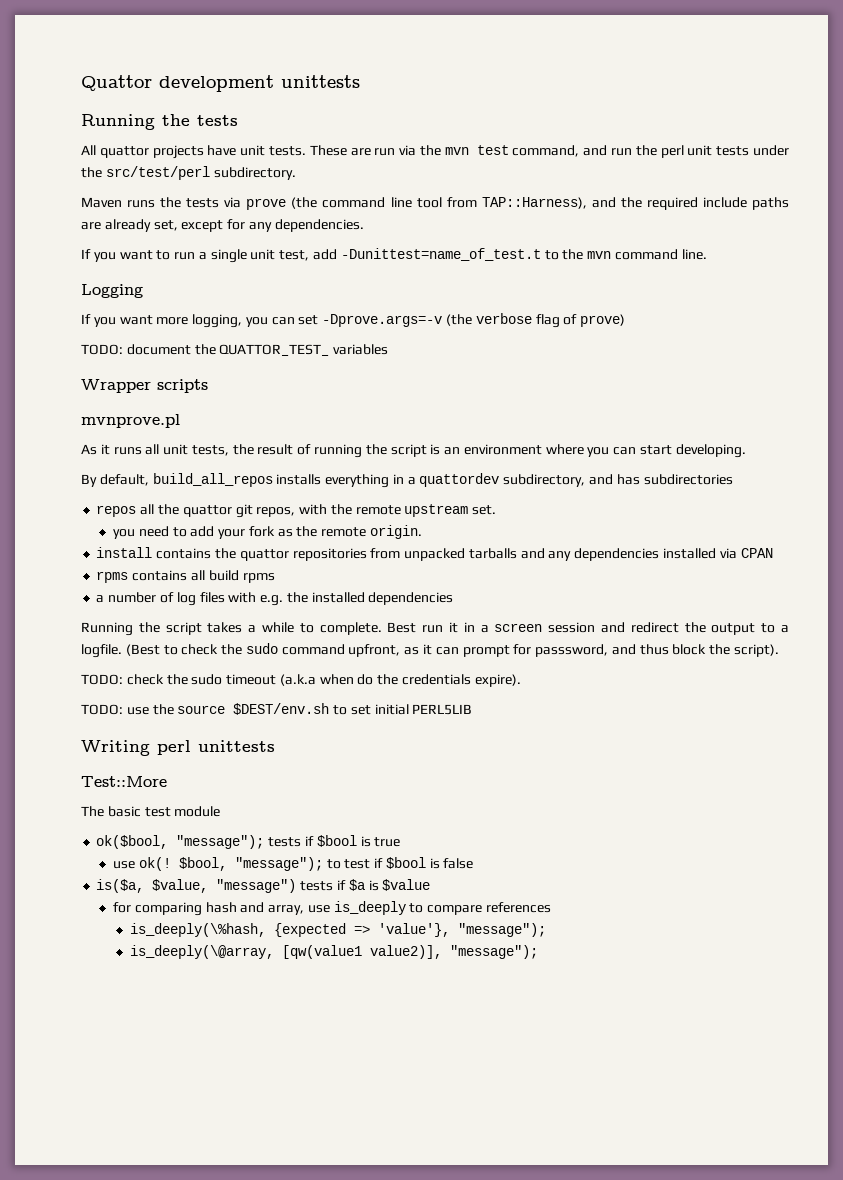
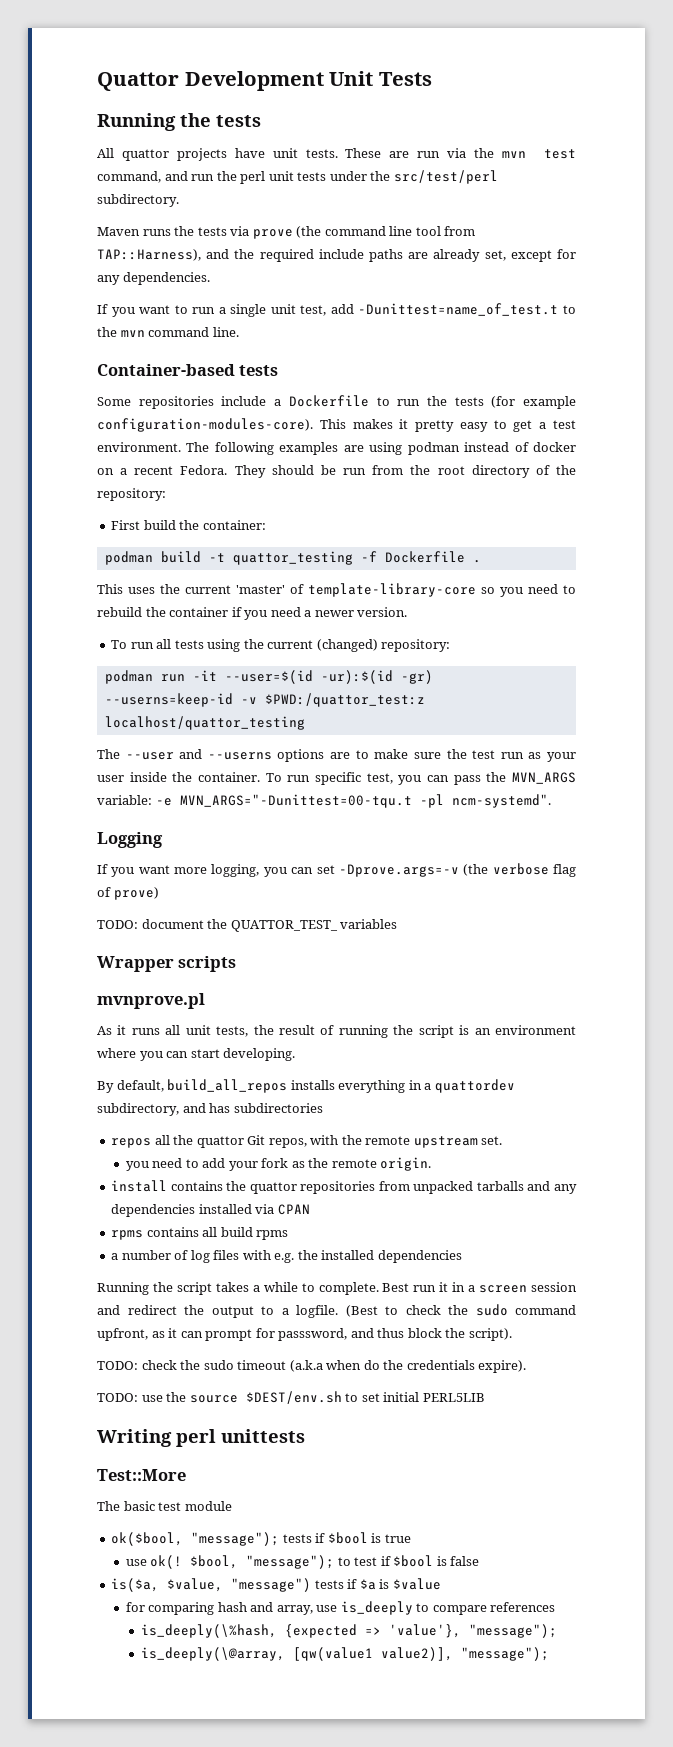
- Quattor development unittests
+ Quattor Development Unit Tests
+ Container-based tests
+ Some repositories include a Dockerfile to run the tests (for example configuration-modules-core). This makes it pretty easy to get a test environment. The following examples are using podman instead of docker on a recent Fedora. They should be run from the root directory of the repository:
+ First build the container:
+ podman build -t quattor_testing -f Dockerfile .
+ This uses the current 'master' of template-library-core so you need to rebuild the container if you need a newer version.
+ To run all tests using the current (changed) repository:
+ podman run -it --user=$(id -ur):$(id -gr) --userns=keep-id -v $PWD:/quattor_test:z localhost/quattor_testing
+ The --user and --userns options are to make sure the test run as your user inside the container. To run specific test, you can pass the MVN_ARGS variable: -e MVN_ARGS="-Dunittest=00-tqu.t -pl ncm-systemd".
- repos all the quattor git repos, with the remote upstream set.
+ repos all the quattor Git repos, with the remote upstream set.

